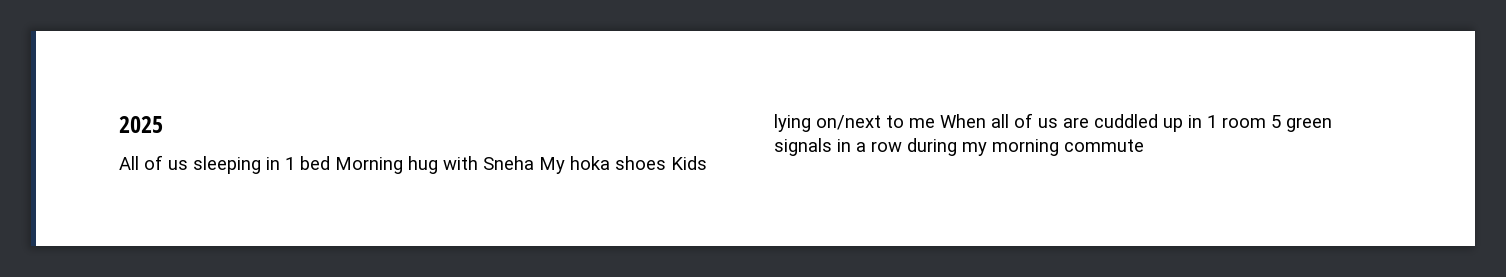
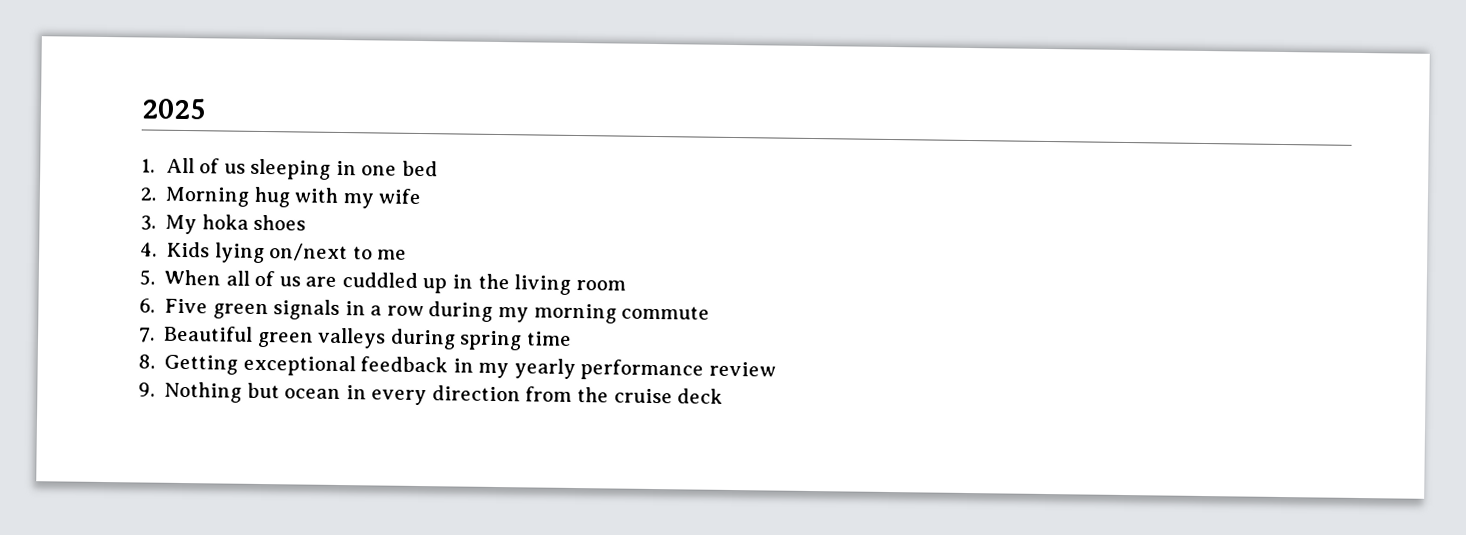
- All of us sleeping in 1 bed Morning hug with Sneha My hoka shoes Kids lying on/next to me When all of us are cuddled up in 1 room 5 green signals in a row during my morning commute
+ 1. All of us sleeping in one bed
+ 2. Morning hug with my wife
+ 3. My hoka shoes
+ 4. Kids lying on/next to me
+ 5. When all of us are cuddled up in the living room
+ 6. Five green signals in a row during my morning commute
+ 7. Beautiful green valleys during spring time
+ 8. Getting exceptional feedback in my yearly performance review
+ 9. Nothing but ocean in every direction from the cruise deck

